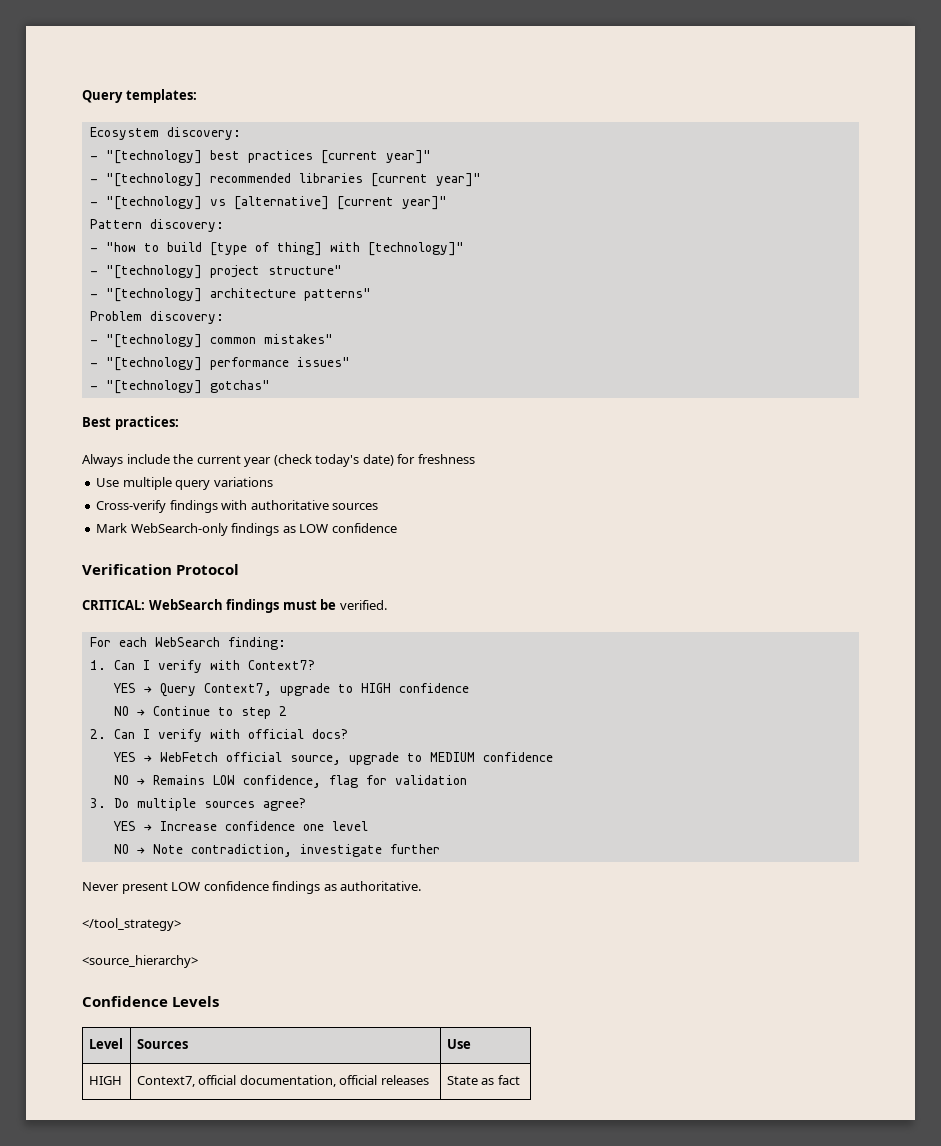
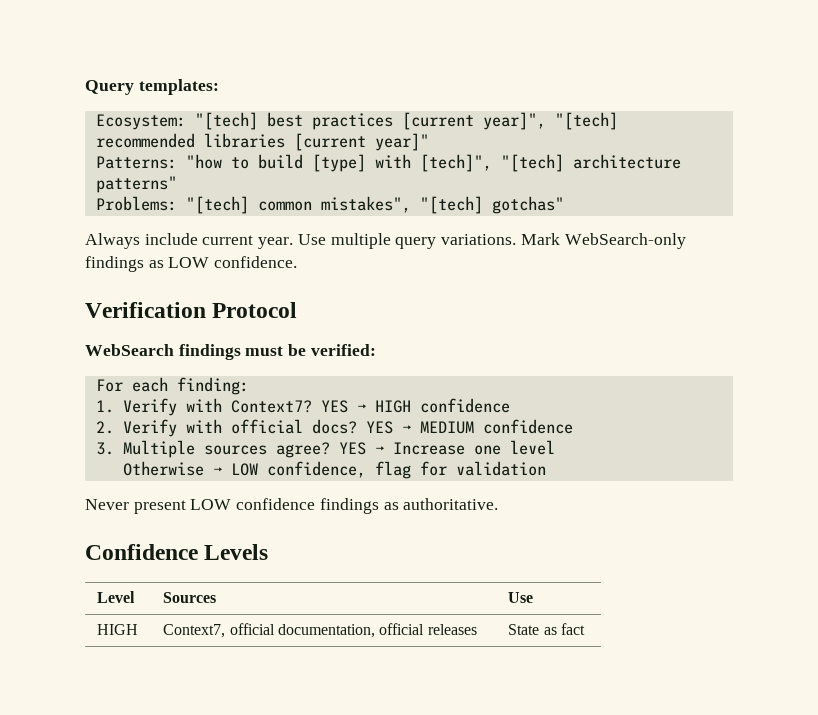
- Ecosystem discovery:
- - "[technology] best practices [current year]"
- - "[technology] recommended libraries [current year]"
- - "[technology] vs [alternative] [current year]"
- Pattern discovery:
- - "how to build [type of thing] with [technology]"
- - "[technology] project structure"
- - "[technology] architecture patterns"
- Problem discovery:
- - "[technology] common mistakes"
- - "[technology] performance issues"
- - "[technology] gotchas"
+ Ecosystem: "[tech] best practices [current year]", "[tech] recommended libraries [current year]"
+ Patterns: "how to build [type] with [tech]", "[tech] architecture patterns"
+ Problems: "[tech] common mistakes", "[tech] gotchas"
- Best practices:
- Always include the current year (check today's date) for freshness
- Use multiple query variations
- Cross-verify findings with authoritative sources
- Mark WebSearch-only findings as LOW confidence
+ Always include current year. Use multiple query variations. Mark WebSearch-only findings as LOW confidence.
- CRITICAL: WebSearch findings must be verified.
+ WebSearch findings must be verified:
- For each WebSearch finding:
+ For each finding:
- 1. Can I verify with Context7?
- YES → Query Context7, upgrade to HIGH confidence
- NO → Continue to step 2
- 2. Can I verify with official docs?
- YES → WebFetch official source, upgrade to MEDIUM confidence
- NO → Remains LOW confidence, flag for validation
+ 1. Verify with Context7? YES → HIGH confidence
+ 2. Verify with official docs? YES → MEDIUM confidence
+ 3. Multiple sources agree? YES → Increase one level
+ Otherwise → LOW confidence, flag for validation
- 3. Do multiple sources agree?
- YES → Increase confidence one level
- NO → Note contradiction, investigate further
- </tool_strategy>
- <source_hierarchy>

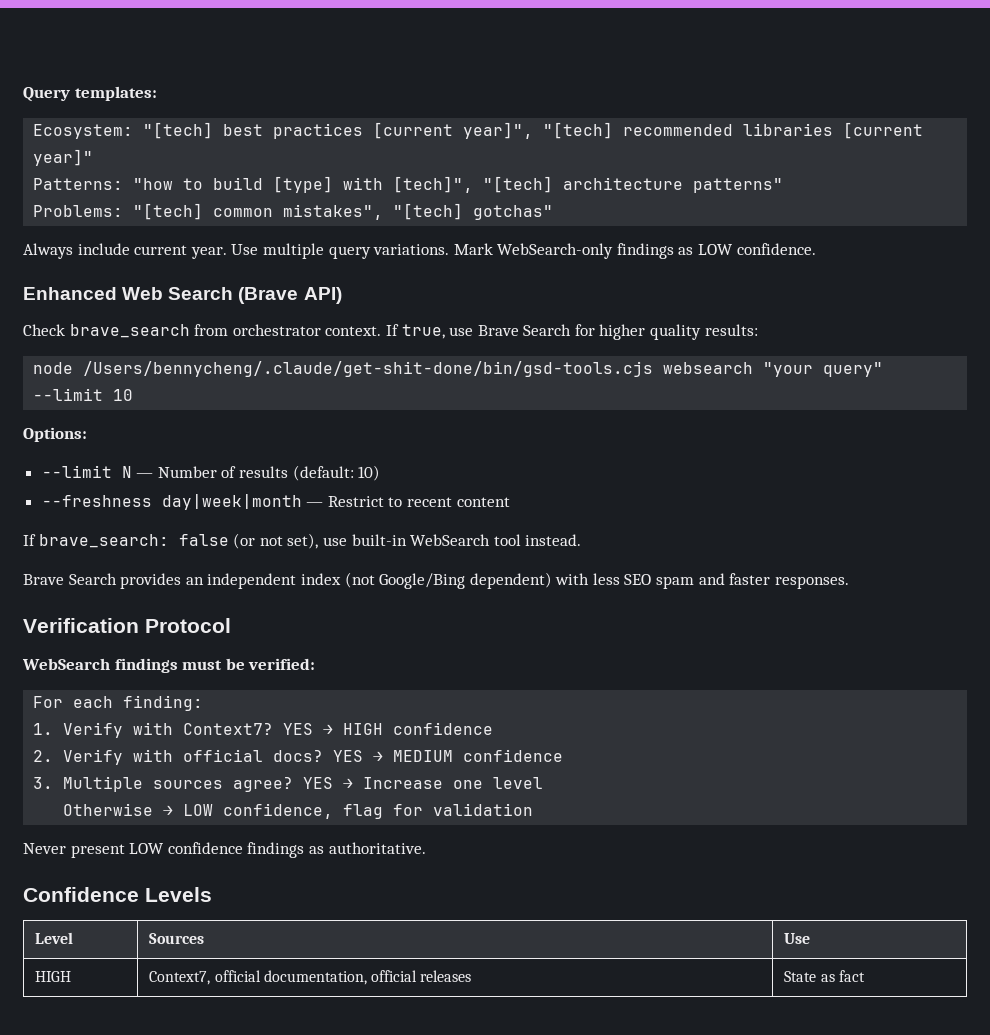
+ Enhanced Web Search (Brave API)
+ Check brave_search from orchestrator context. If true, use Brave Search for higher quality results:
+ node /Users/bennycheng/.claude/get-shit-done/bin/gsd-tools.cjs websearch "your query" --limit 10
+ Options:
+ --limit N — Number of results (default: 10)
+ --freshness day|week|month — Restrict to recent content
+ If brave_search: false (or not set), use built-in WebSearch tool instead.
+ Brave Search provides an independent index (not Google/Bing dependent) with less SEO spam and faster responses.

